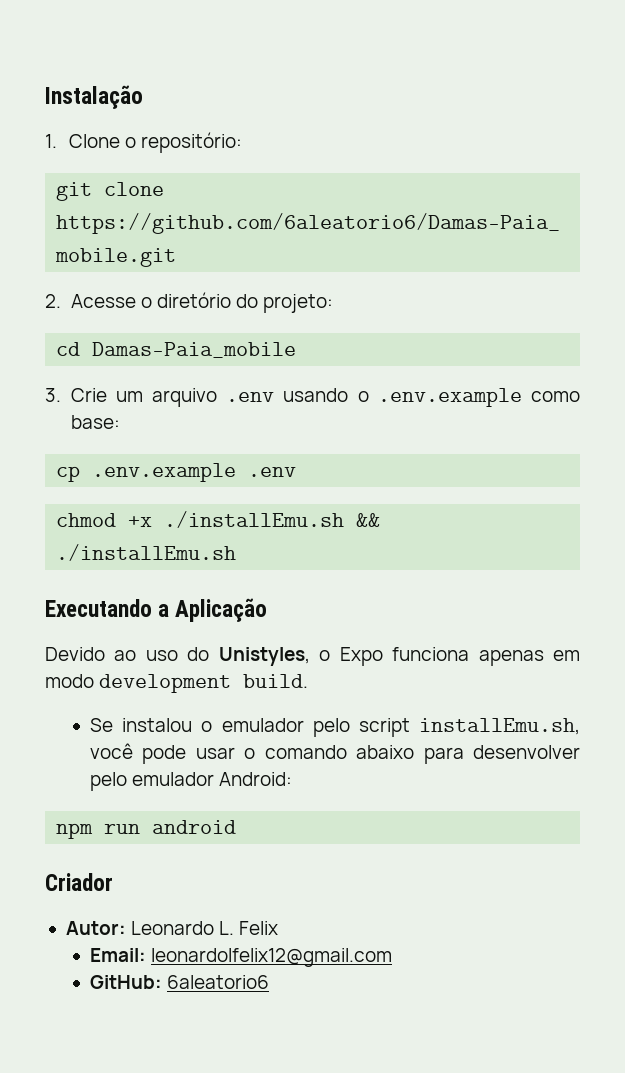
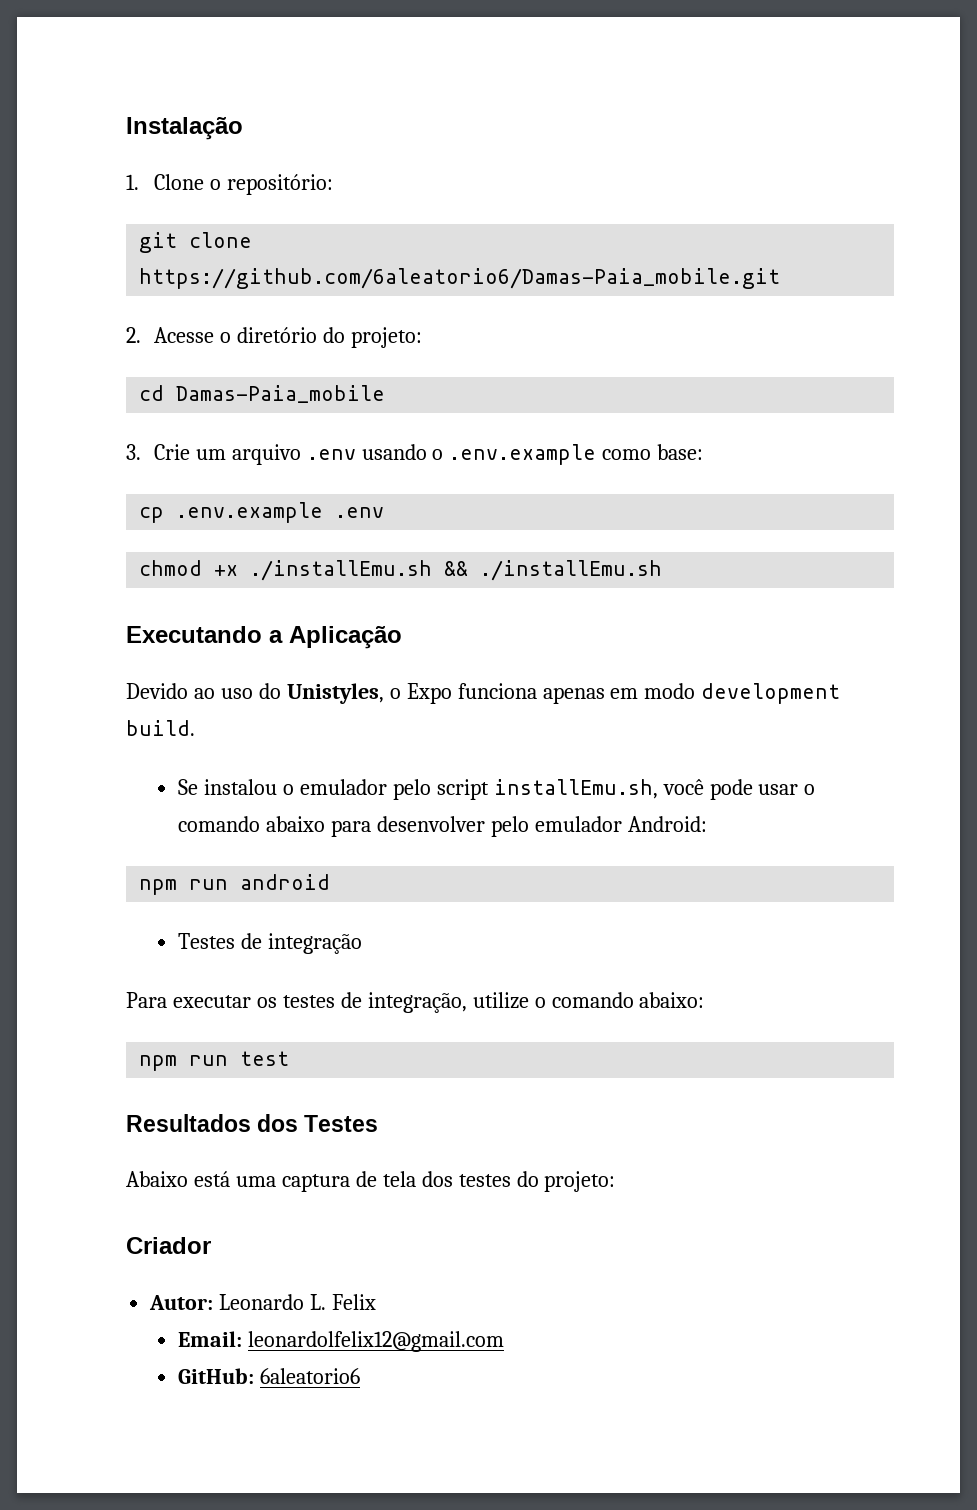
+ Testes de integração
+ Para executar os testes de integração, utilize o comando abaixo:
+ npm run test
+ Resultados dos Testes
+ Abaixo está uma captura de tela dos testes do projeto:

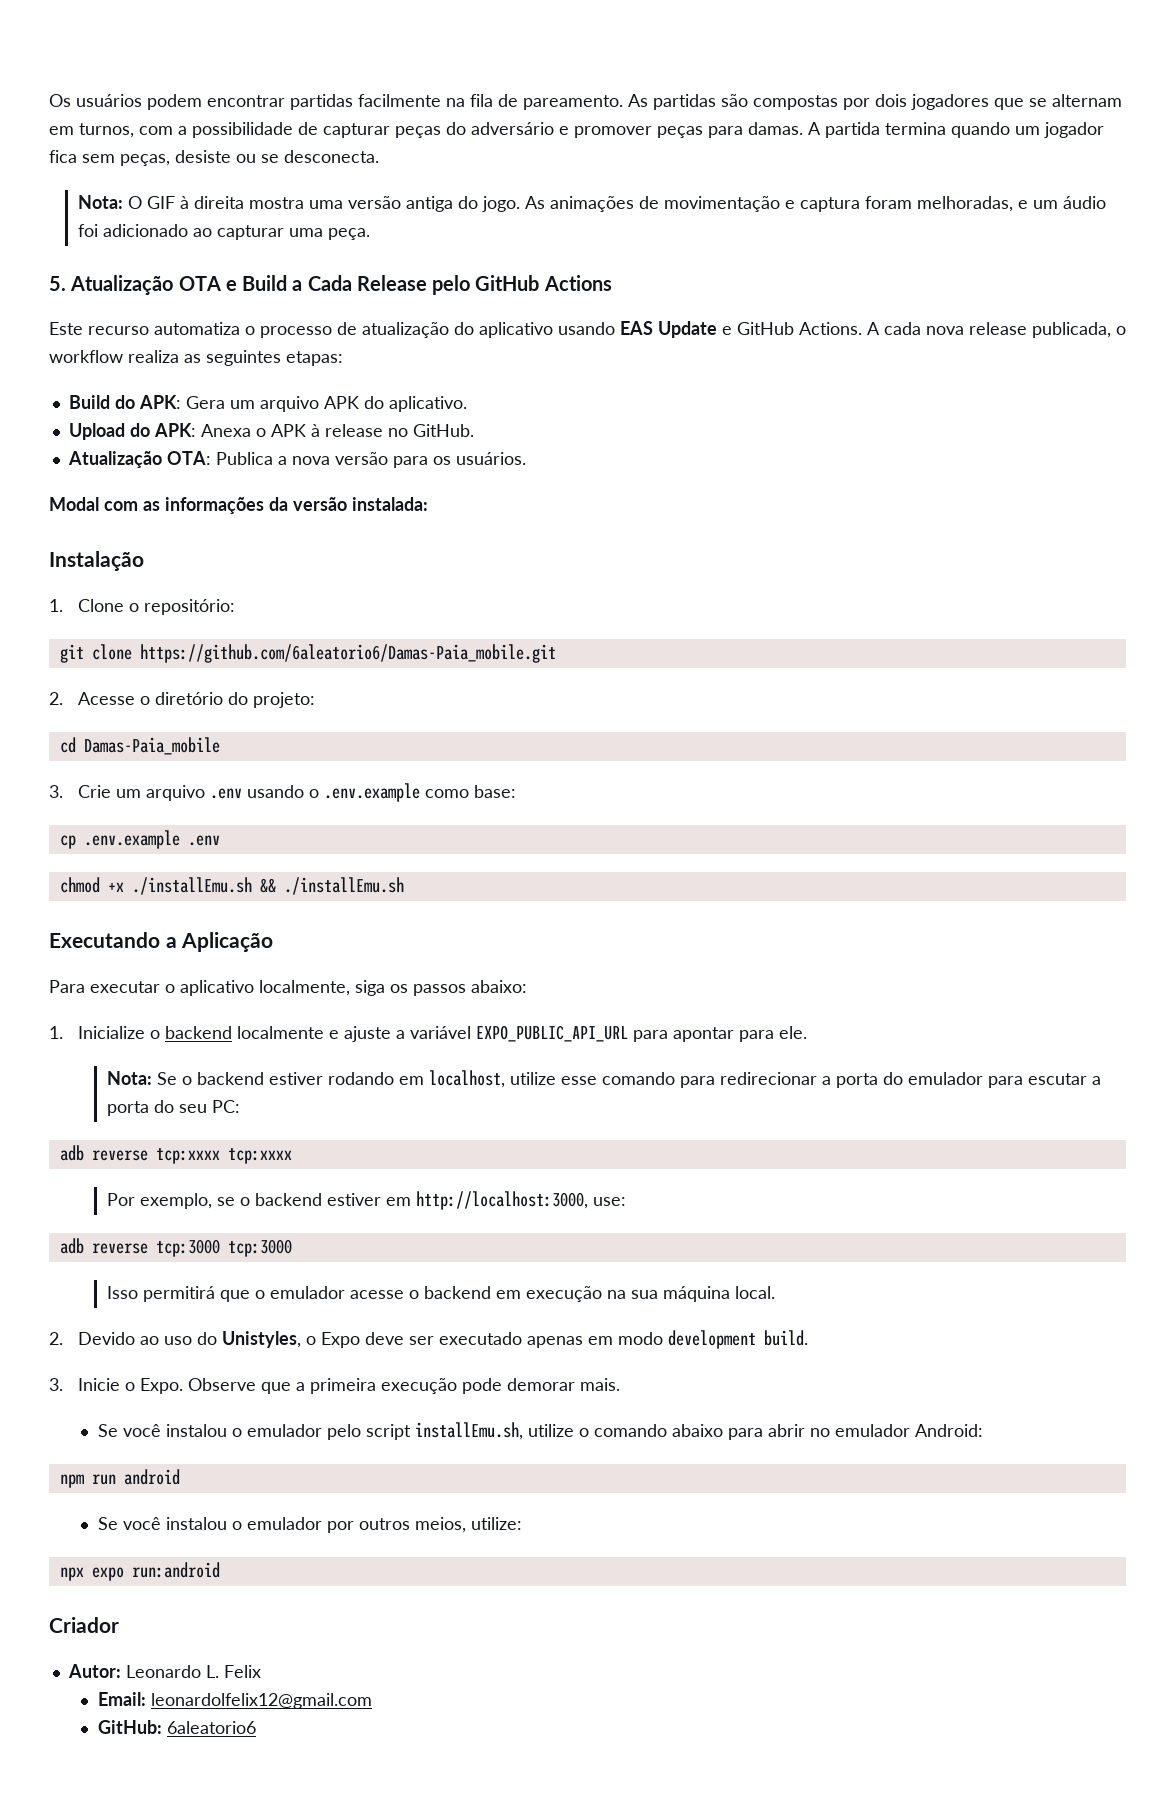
+ Os usuários podem encontrar partidas facilmente na fila de pareamento. As partidas são compostas por dois jogadores que se alternam em turnos, com a possibilidade de capturar peças do adversário e promover peças para damas. A partida termina quando um jogador fica sem peças, desiste ou se desconecta.
+ Nota: O GIF à direita mostra uma versão antiga do jogo. As animações de movimentação e captura foram melhoradas, e um áudio foi adicionado ao capturar uma peça.
+ 5. Atualização OTA e Build a Cada Release pelo GitHub Actions
+ Este recurso automatiza o processo de atualização do aplicativo usando EAS Update e GitHub Actions. A cada nova release publicada, o workflow realiza as seguintes etapas:
+ Build do APK: Gera um arquivo APK do aplicativo.
+ Upload do APK: Anexa o APK à release no GitHub.
+ Atualização OTA: Publica a nova versão para os usuários.
+ Modal com as informações da versão instalada:
- Devido ao uso do Unistyles, o Expo funciona apenas em modo development build.
+ Para executar o aplicativo localmente, siga os passos abaixo:
+ 1. Inicialize o backend localmente e ajuste a variável EXPO_PUBLIC_API_URL para apontar para ele.
+ Nota: Se o backend estiver rodando em localhost, utilize esse comando para redirecionar a porta do emulador para escutar a porta do seu PC:
+ adb reverse tcp:xxxx tcp:xxxx
+ Por exemplo, se o backend estiver em http://localhost:3000, use:
+ adb reverse tcp:3000 tcp:3000
+ Isso permitirá que o emulador acesse o backend em execução na sua máquina local.
+ 2. Devido ao uso do Unistyles, o Expo deve ser executado apenas em modo development build.
- Se instalou o emulador pelo script installEmu.sh, você pode usar o comando abaixo para desenvolver pelo emulador Android:
+ 3. Inicie o Expo. Observe que a primeira execução pode demorar mais.
+ Se você instalou o emulador pelo script installEmu.sh, utilize o comando abaixo para abrir no emulador Android:
- Testes de integração
- Para executar os testes de integração, utilize o comando abaixo:
- npm run test
- Resultados dos Testes
- Abaixo está uma captura de tela dos testes do projeto:
+ Se você instalou o emulador por outros meios, utilize:
+ npx expo run:android

